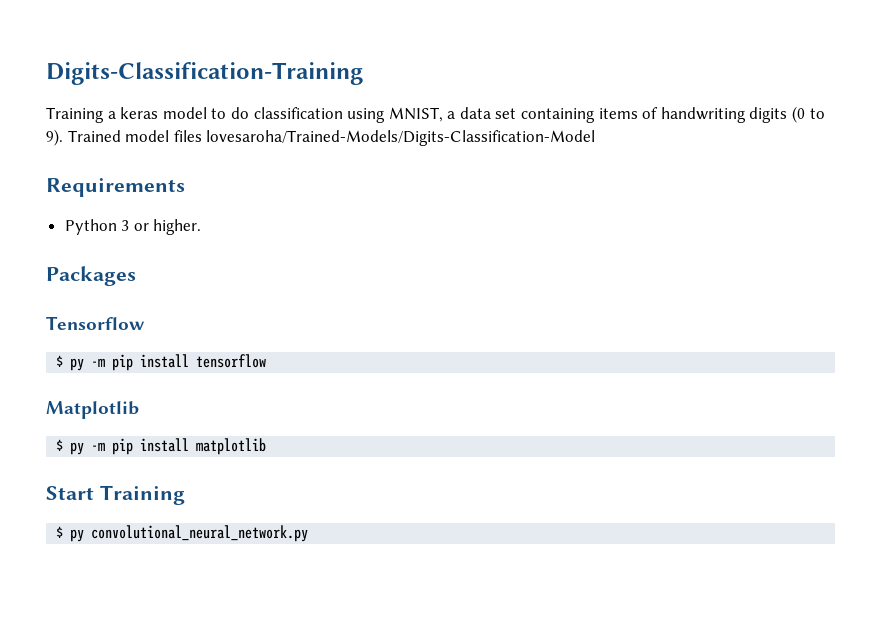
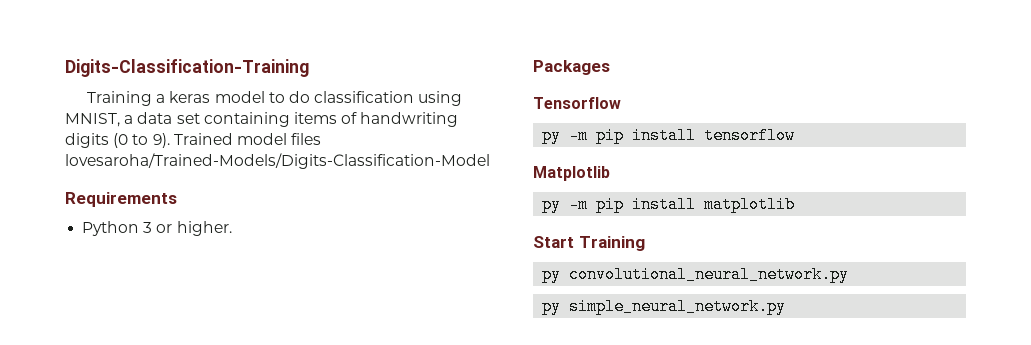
- $ py -m pip install tensorflow
+ py -m pip install tensorflow
- $ py -m pip install matplotlib
+ py -m pip install matplotlib
- $ py convolutional_neural_network.py
+ py convolutional_neural_network.py
+ py simple_neural_network.py

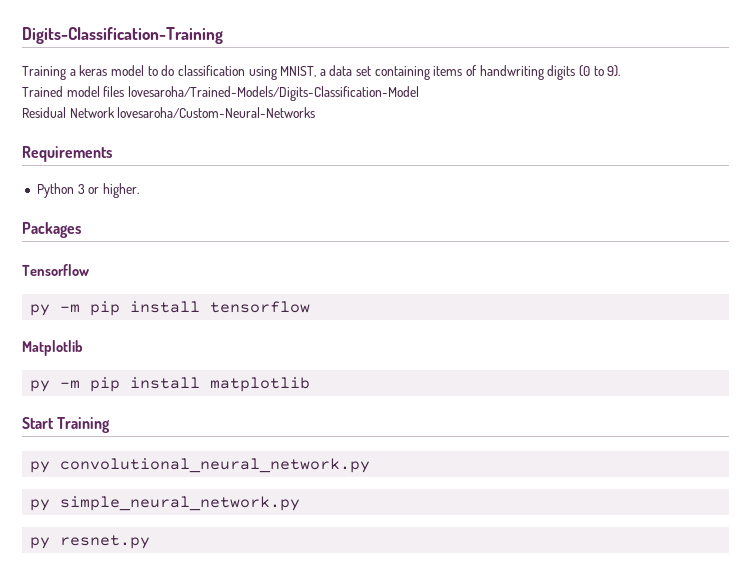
- Training a keras model to do classification using MNIST, a data set containing items of handwriting digits (0 to 9). Trained model files lovesaroha/Trained-Models/Digits-Classification-Model
+ Training a keras model to do classification using MNIST, a data set containing items of handwriting digits (0 to 9).
+ Trained model files lovesaroha/Trained-Models/Digits-Classification-Model
+ Residual Network lovesaroha/Custom-Neural-Networks
+ py resnet.py

